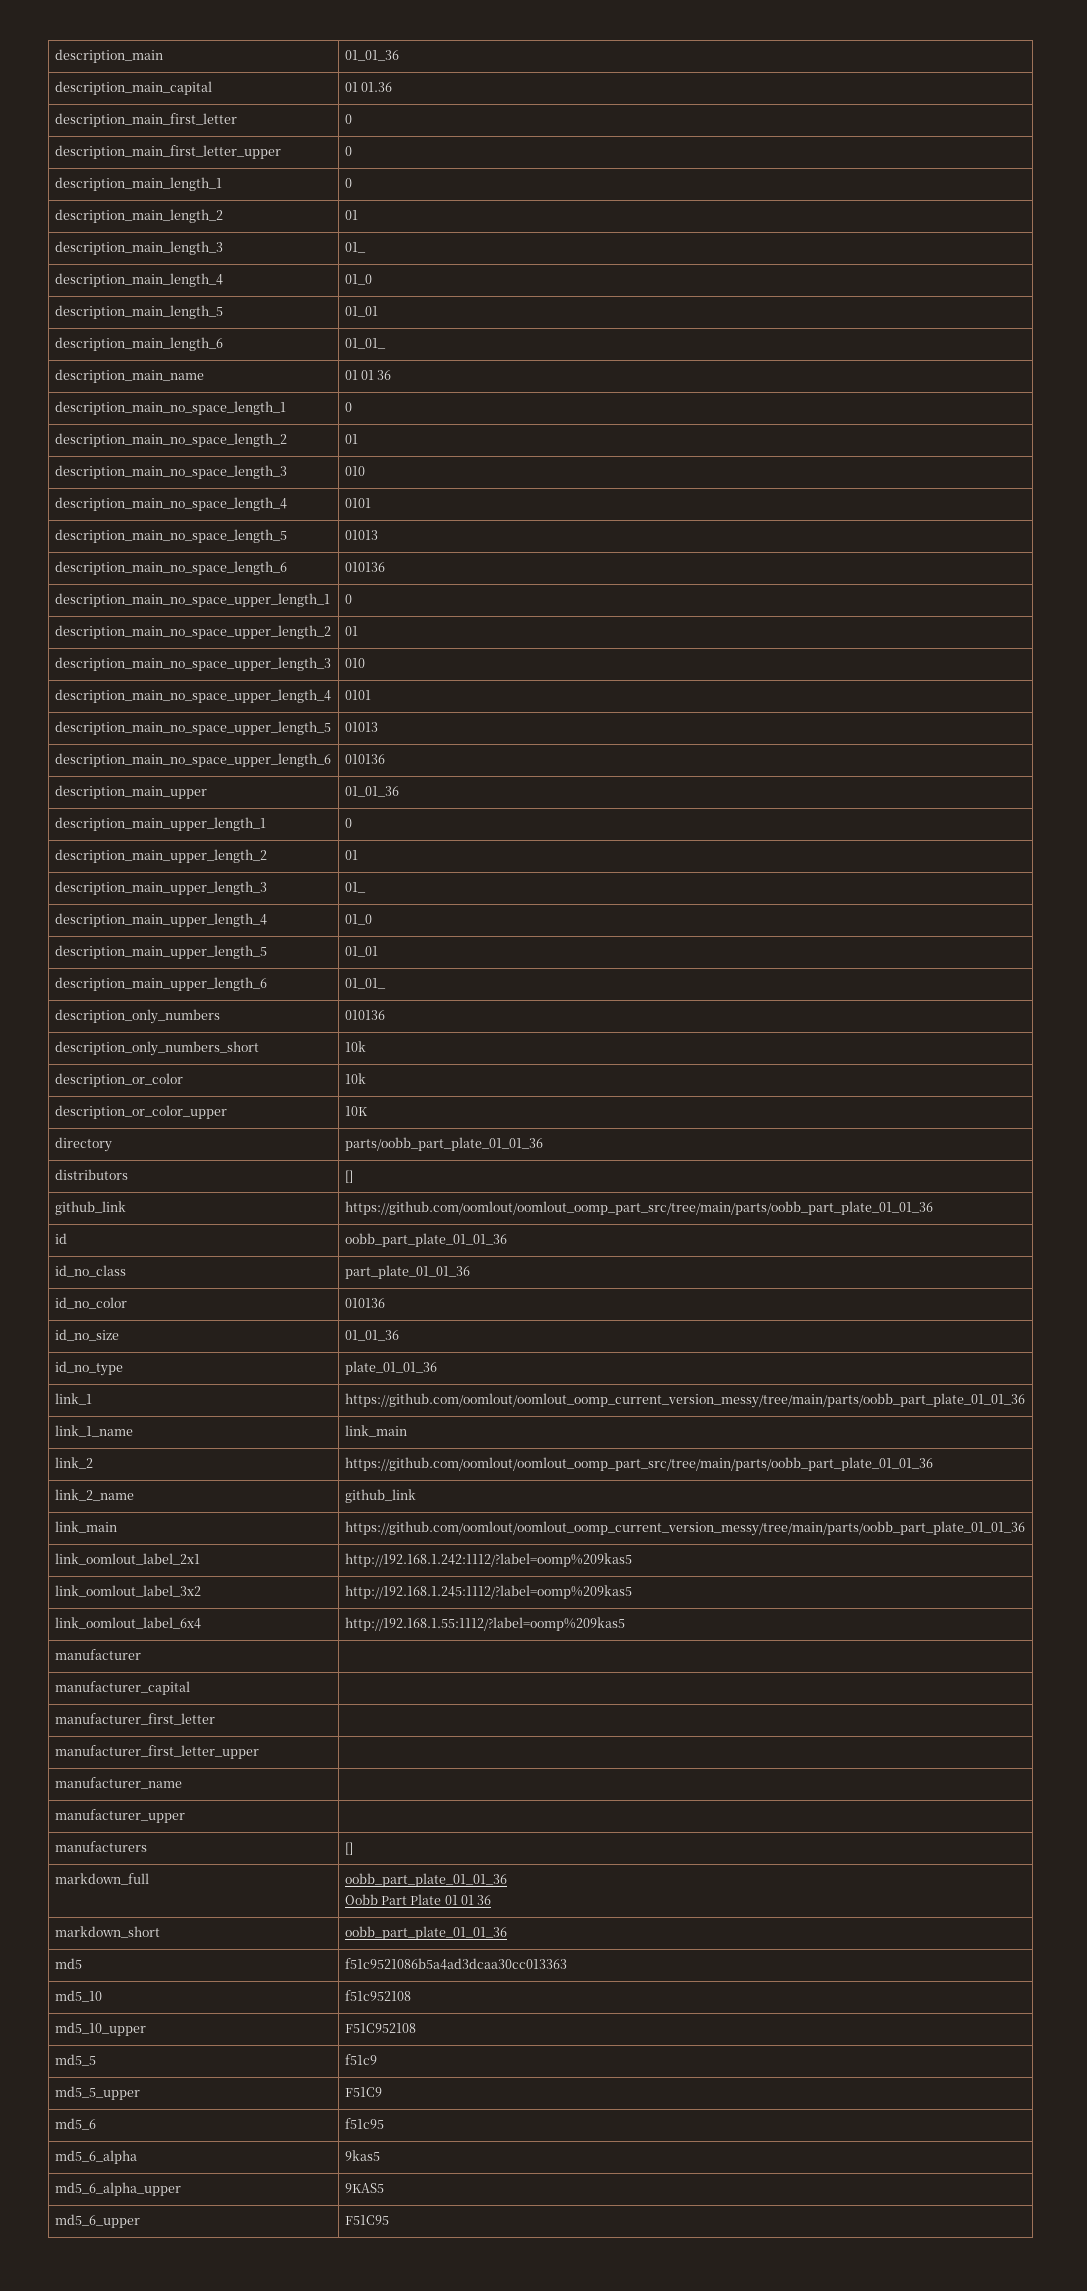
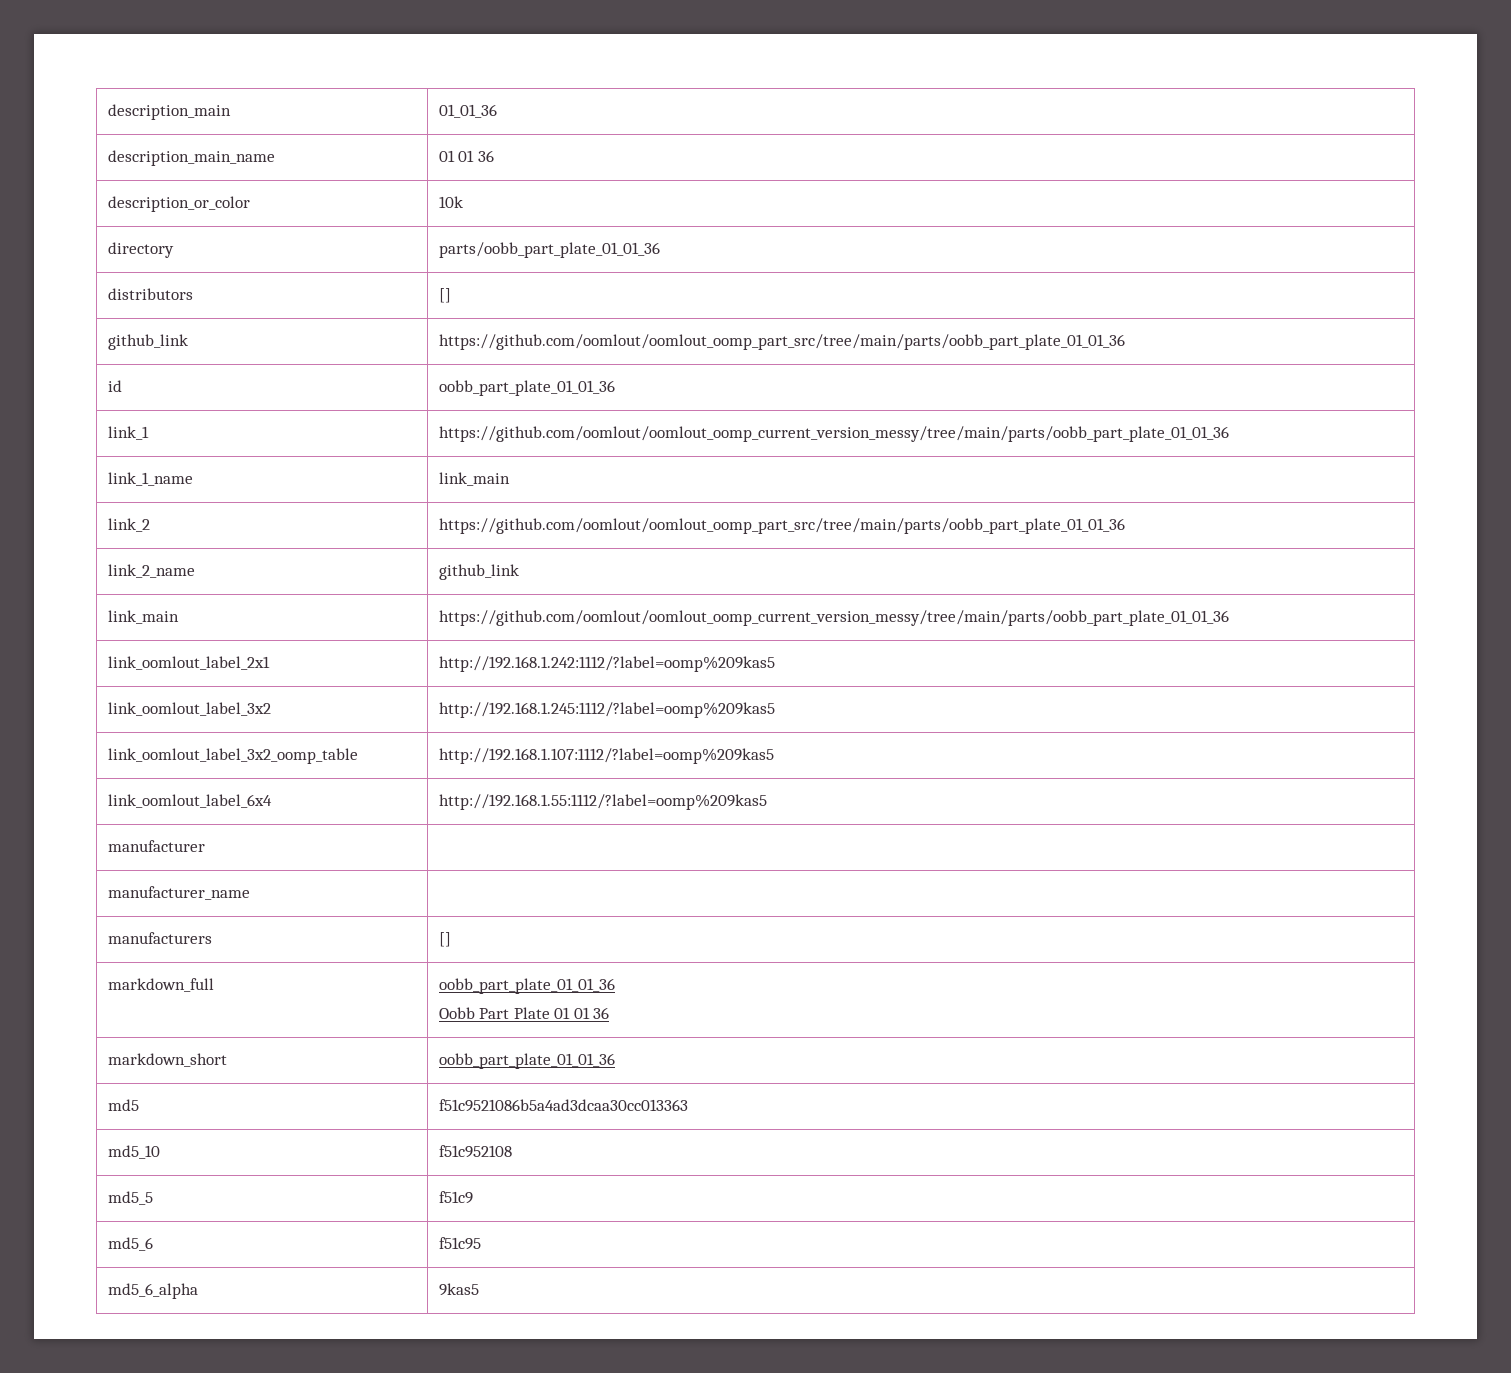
- description_main_capital | 01 01.36
- description_main_first_letter | 0
- description_main_first_letter_upper | 0
- description_main_length_1 | 0
- description_main_length_2 | 01
- description_main_length_3 | 01_
- description_main_length_4 | 01_0
- description_main_length_5 | 01_01
- description_main_length_6 | 01_01_
  description_main_name | 01 01 36
- description_main_no_space_length_1 | 0
- description_main_no_space_length_2 | 01
- description_main_no_space_length_3 | 010
- description_main_no_space_length_4 | 0101
- description_main_no_space_length_5 | 01013
- description_main_no_space_length_6 | 010136
- description_main_no_space_upper_length_1 | 0
- description_main_no_space_upper_length_2 | 01
- description_main_no_space_upper_length_3 | 010
- description_main_no_space_upper_length_4 | 0101
- description_main_no_space_upper_length_5 | 01013
- description_main_no_space_upper_length_6 | 010136
- description_main_upper | 01_01_36
- description_main_upper_length_1 | 0
- description_main_upper_length_2 | 01
- description_main_upper_length_3 | 01_
- description_main_upper_length_4 | 01_0
- description_main_upper_length_5 | 01_01
- description_main_upper_length_6 | 01_01_
- description_only_numbers | 010136
- description_only_numbers_short | 10k
- description_or_color_upper | 10K
- id_no_class | part_plate_01_01_36
- id_no_color | 010136
- id_no_size | 01_01_36
- id_no_type | plate_01_01_36
+ link_oomlout_label_3x2_oomp_table | http://192.168.1.107:1112/?label=oomp%209kas5
- manufacturer_capital |
- manufacturer_first_letter |
- manufacturer_first_letter_upper |
- manufacturer_upper |
- md5_10_upper | F51C952108
- md5_5_upper | F51C9
- md5_6_alpha_upper | 9KAS5
- md5_6_upper | F51C95

